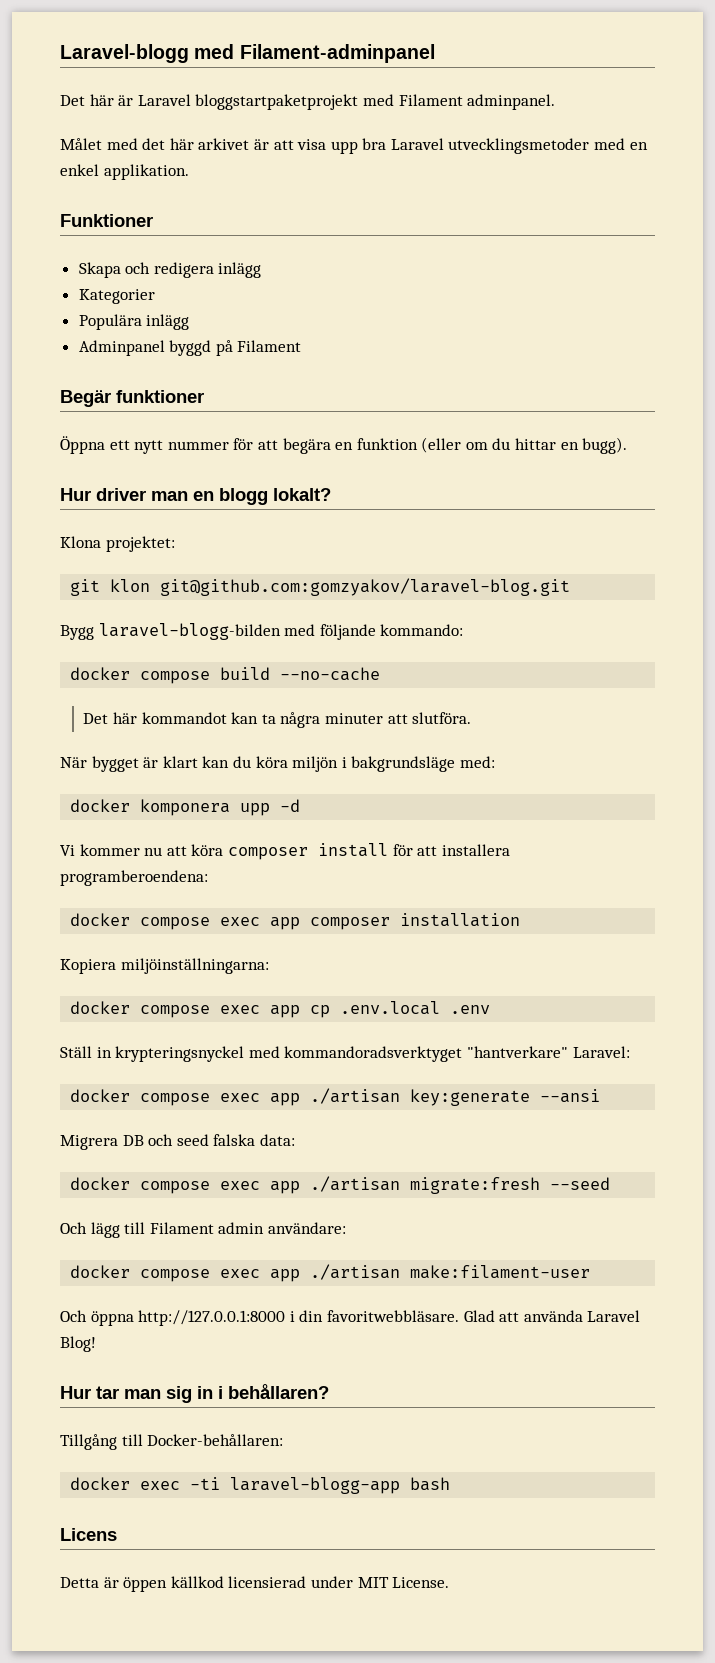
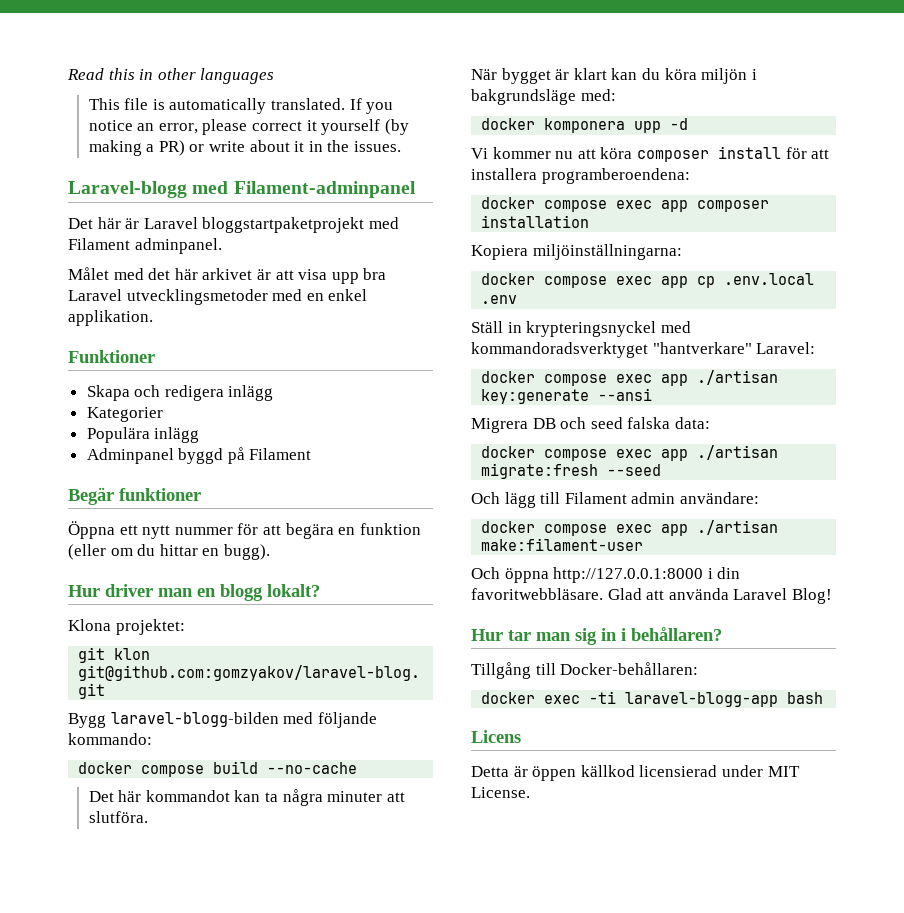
+ Read this in other languages
+ This file is automatically translated. If you notice an error, please correct it yourself (by making a PR) or write about it in the issues.

